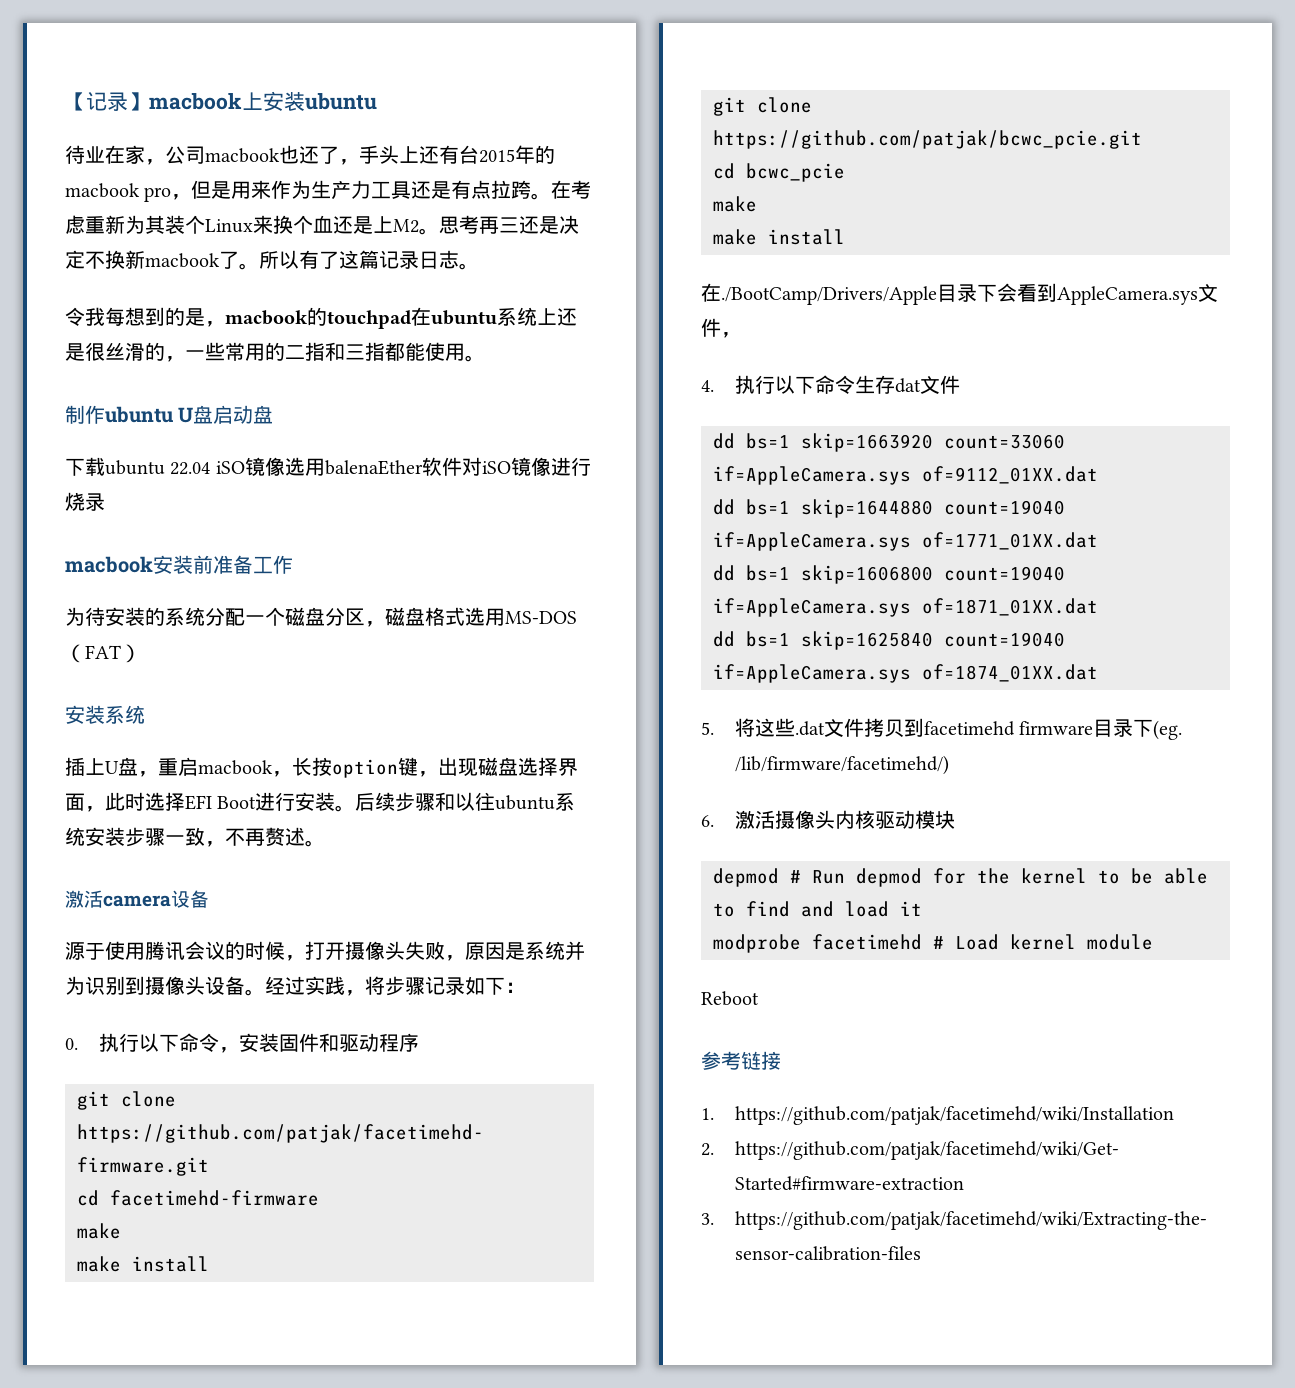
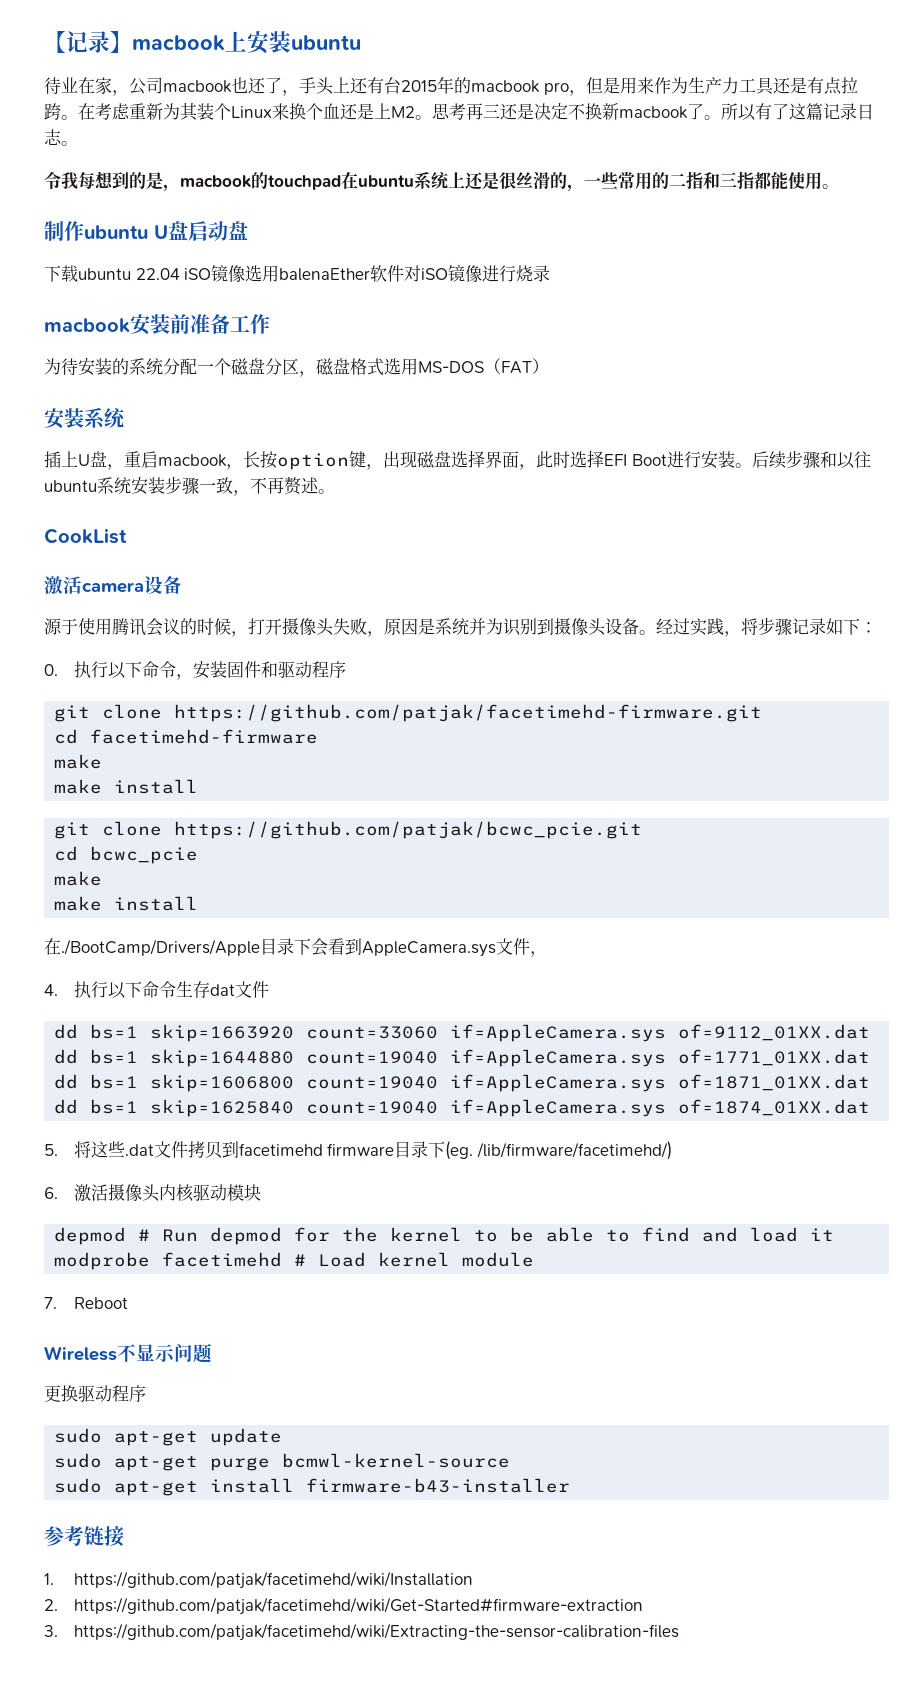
+ CookList
- Reboot
+ 7. Reboot
+ Wireless不显示问题
+ 更换驱动程序
+ sudo apt-get update
+ sudo apt-get purge bcmwl-kernel-source
+ sudo apt-get install firmware-b43-installer

